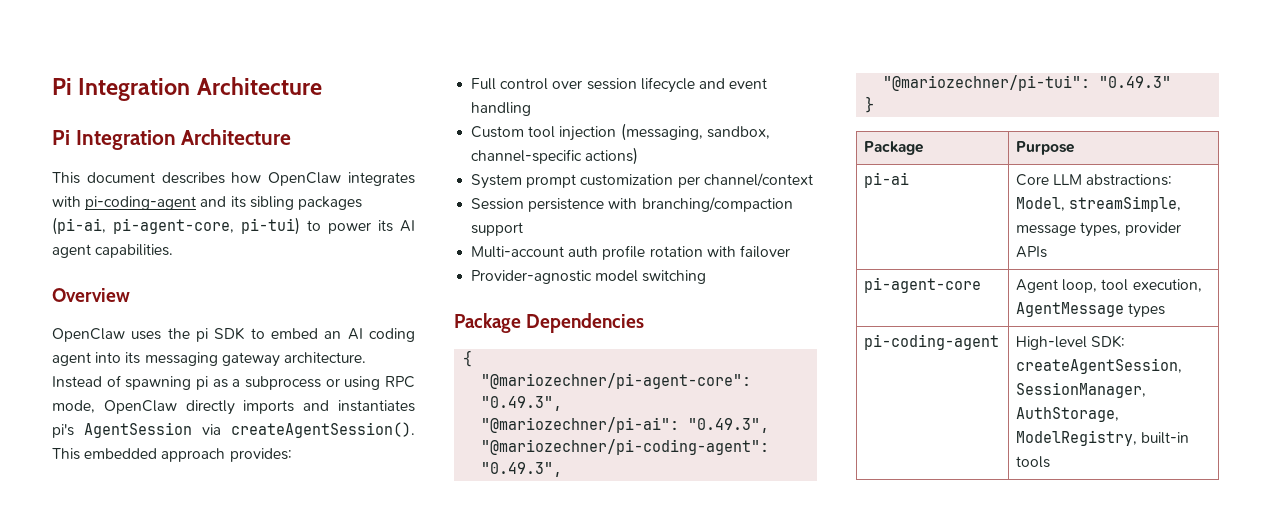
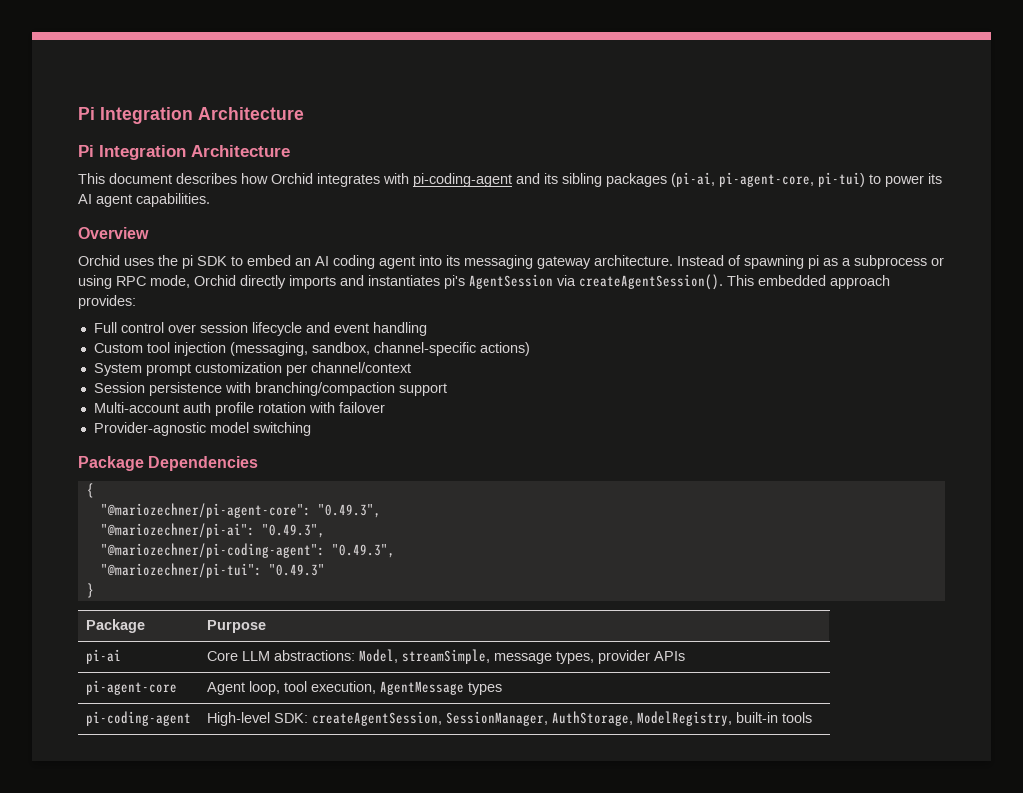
- This document describes how OpenClaw integrates with pi-coding-agent and its sibling packages (pi-ai, pi-agent-core, pi-tui) to power its AI agent capabilities.
+ This document describes how Orchid integrates with pi-coding-agent and its sibling packages (pi-ai, pi-agent-core, pi-tui) to power its AI agent capabilities.
- OpenClaw uses the pi SDK to embed an AI coding agent into its messaging gateway architecture.
+ Orchid uses the pi SDK to embed an AI coding agent into its messaging gateway architecture.
- Instead of spawning pi as a subprocess or using RPC mode, OpenClaw directly imports and instantiates pi's AgentSession via createAgentSession().
+ Instead of spawning pi as a subprocess or using RPC mode, Orchid directly imports and instantiates pi's AgentSession via createAgentSession().

